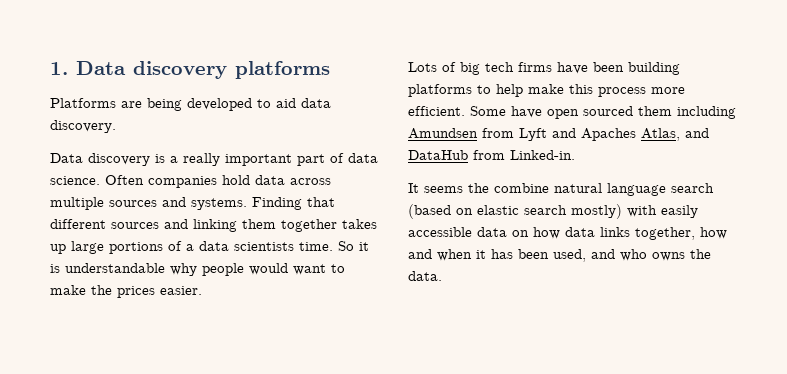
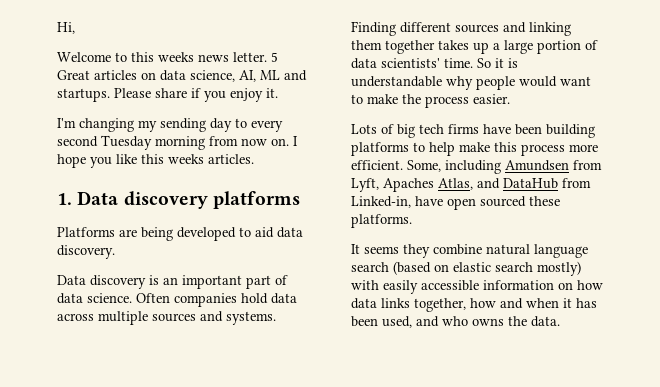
+ Hi,
+ Welcome to this weeks news letter. 5 Great articles on data science, AI, ML and startups. Please share if you enjoy it.
+ I'm changing my sending day to every second Tuesday morning from now on. I hope you like this weeks articles.
- Data discovery is a really important part of data science.
+ Data discovery is an important part of data science.
- Finding that different sources and linking them together takes up large portions of a data scientists time.
+ Finding different sources and linking them together takes up a large portion of data scientists' time.
- So it is understandable why people would want to make the prices easier.
+ So it is understandable why people would want to make the process easier.
- Some have open sourced them including Amundsen from Lyft and Apaches Atlas, and DataHub from Linked-in.
+ Some, including Amundsen from Lyft, Apaches Atlas, and DataHub from Linked-in, have open sourced these platforms.
- It seems the combine natural language search (based on elastic search mostly) with easily accessible data on how data links together, how and when it has been used, and who owns the data.
+ It seems they combine natural language search (based on elastic search mostly) with easily accessible information on how data links together, how and when it has been used, and who owns the data.

